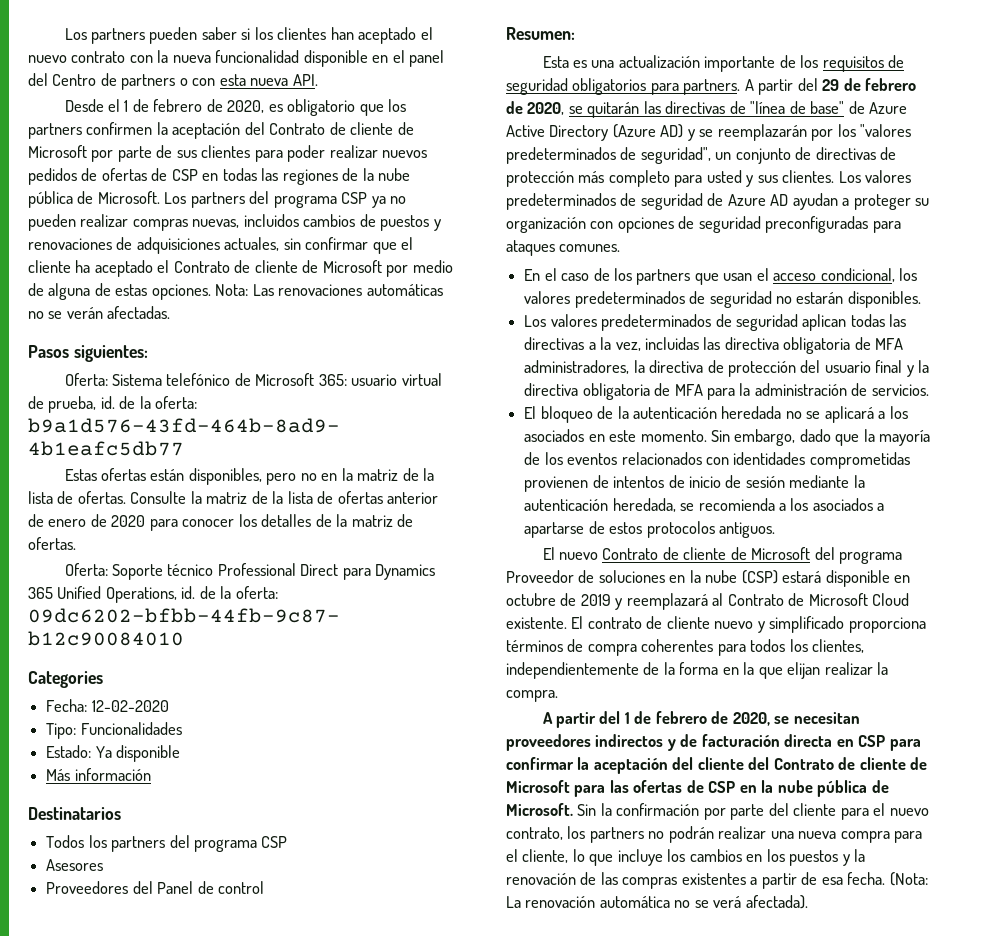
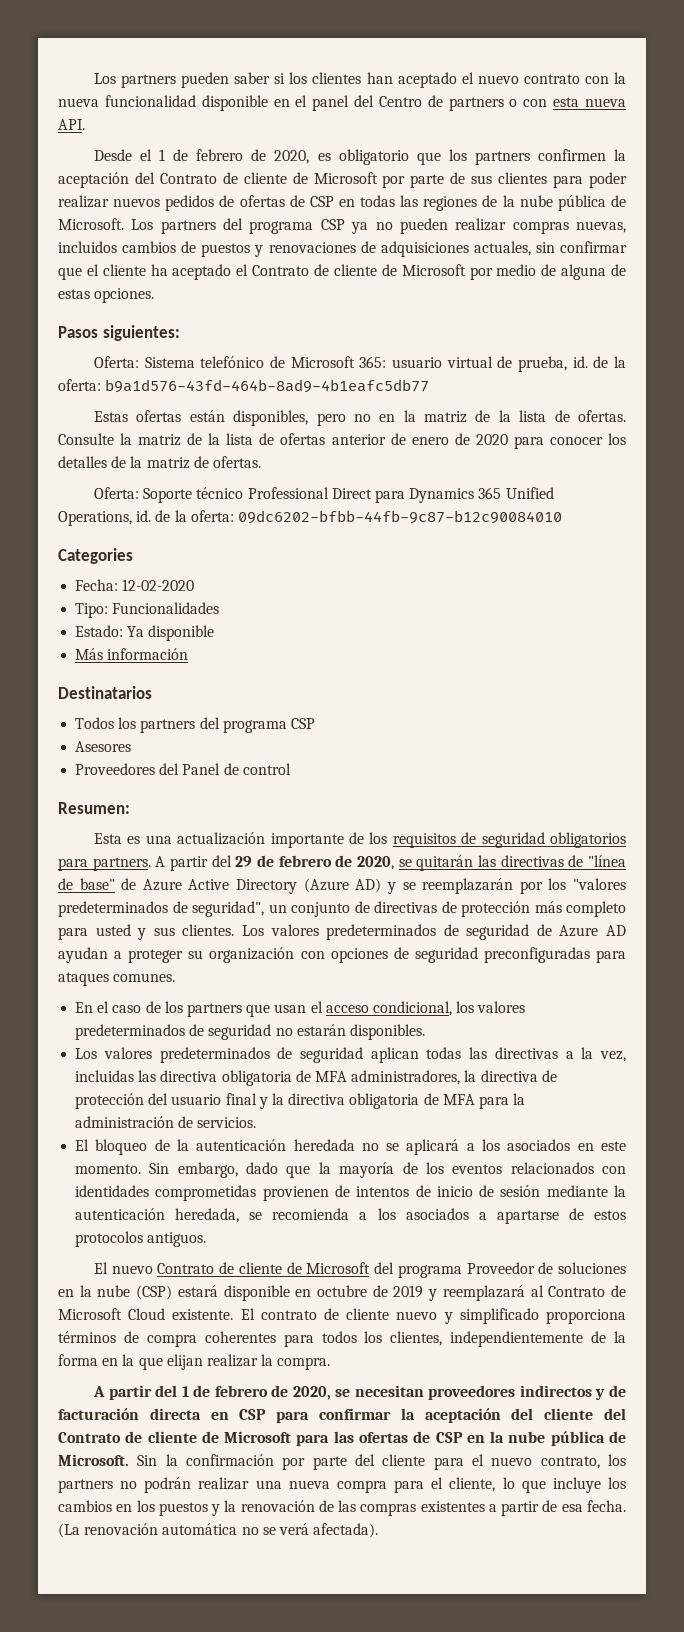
- Nota: Las renovaciones automáticas no se verán afectadas.
- (Nota: La renovación automática no se verá afectada).
+ (La renovación automática no se verá afectada).

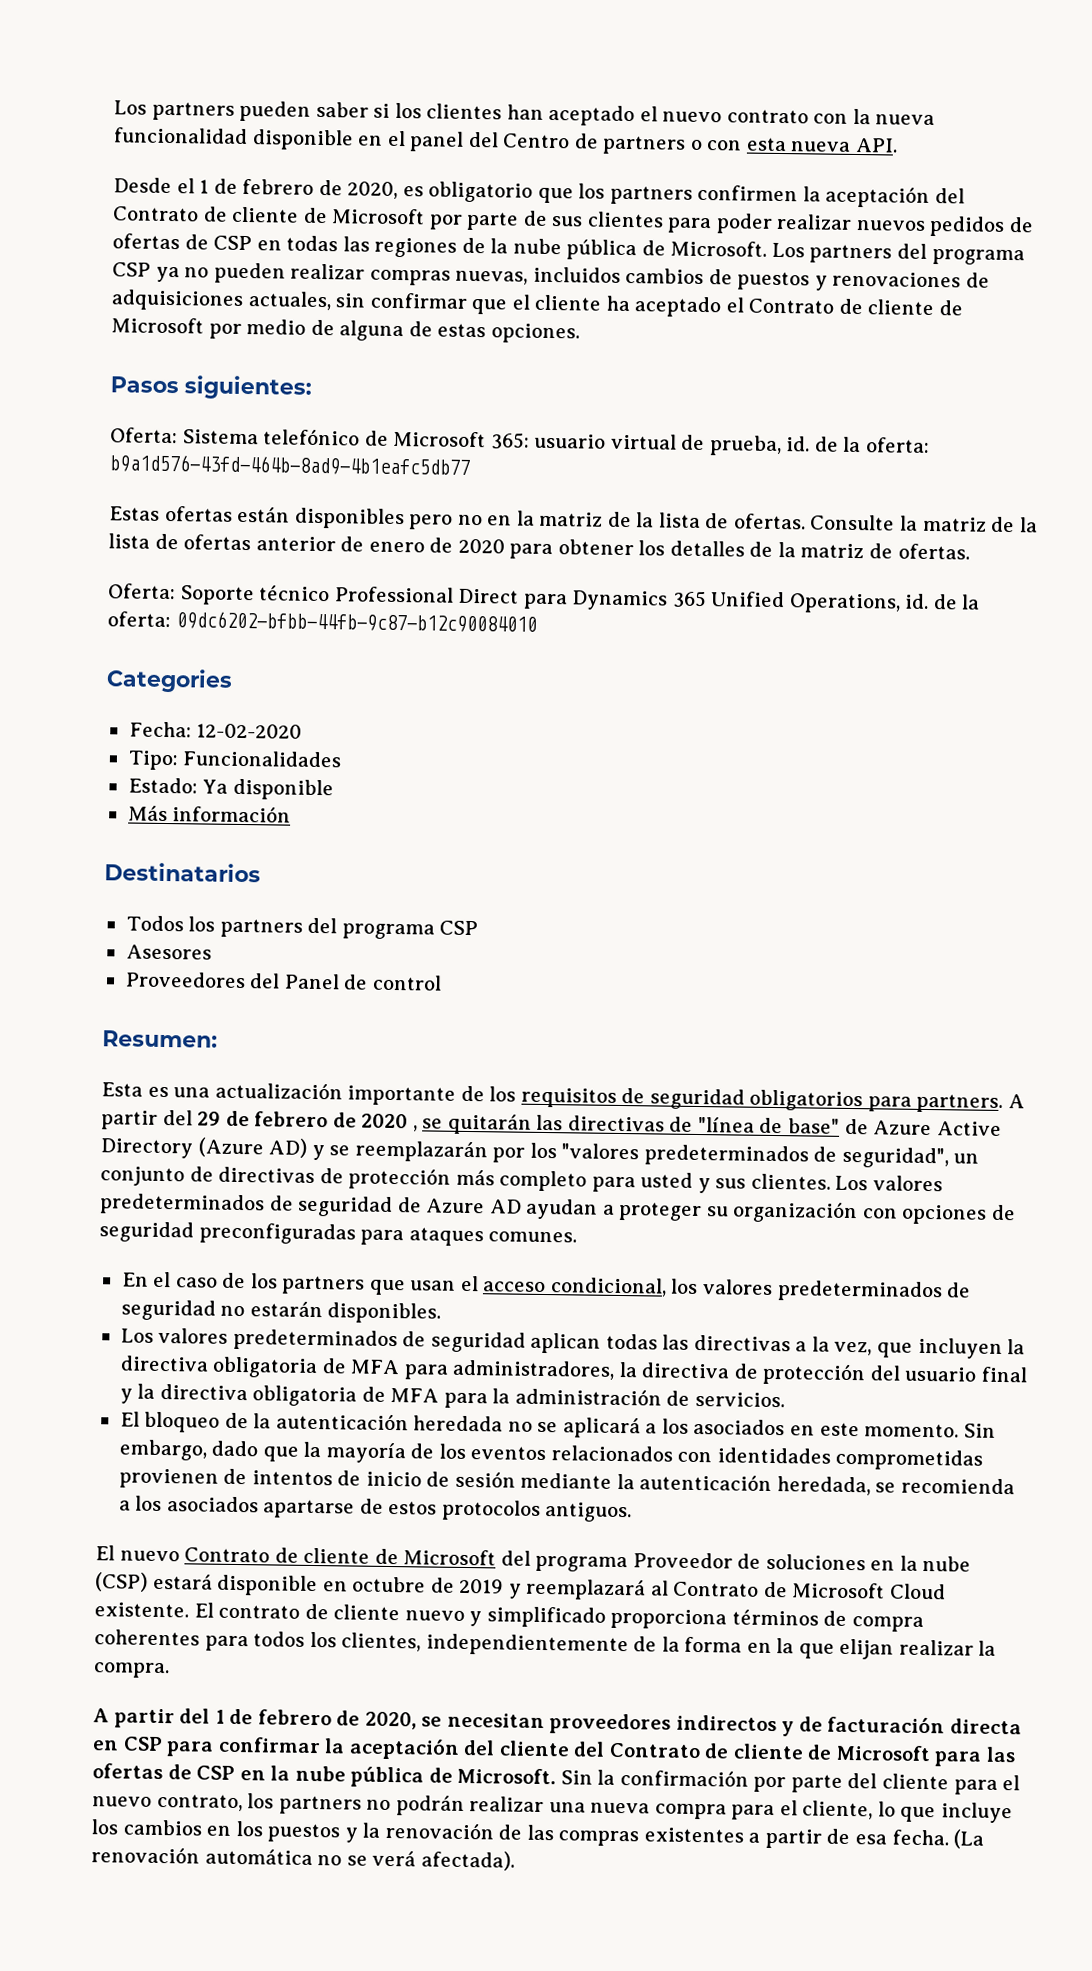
- Estas ofertas están disponibles, pero no en la matriz de la lista de ofertas.
+ Estas ofertas están disponibles pero no en la matriz de la lista de ofertas.
- Consulte la matriz de la lista de ofertas anterior de enero de 2020 para conocer los detalles de la matriz de ofertas.
+ Consulte la matriz de la lista de ofertas anterior de enero de 2020 para obtener los detalles de la matriz de ofertas.
- A partir del 29 de febrero de 2020, se quitarán las directivas de "línea de base" de Azure Active Directory (Azure AD) y se reemplazarán por los "valores predeterminados de seguridad", un conjunto de directivas de protección más completo para usted y sus clientes.
+ A partir del 29 de febrero de 2020 , se quitarán las directivas de "línea de base" de Azure Active Directory (Azure AD) y se reemplazarán por los "valores predeterminados de seguridad", un conjunto de directivas de protección más completo para usted y sus clientes.
- Los valores predeterminados de seguridad aplican todas las directivas a la vez, incluidas las directiva obligatoria de MFA administradores, la directiva de protección del usuario final y la directiva obligatoria de MFA para la administración de servicios.
+ Los valores predeterminados de seguridad aplican todas las directivas a la vez, que incluyen la directiva obligatoria de MFA para administradores, la directiva de protección del usuario final y la directiva obligatoria de MFA para la administración de servicios.
- Sin embargo, dado que la mayoría de los eventos relacionados con identidades comprometidas provienen de intentos de inicio de sesión mediante la autenticación heredada, se recomienda a los asociados a apartarse de estos protocolos antiguos.
+ Sin embargo, dado que la mayoría de los eventos relacionados con identidades comprometidas provienen de intentos de inicio de sesión mediante la autenticación heredada, se recomienda a los asociados apartarse de estos protocolos antiguos.

